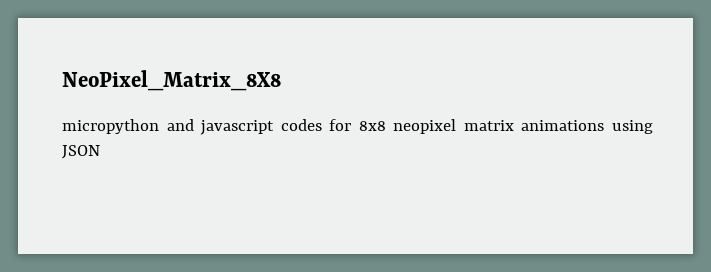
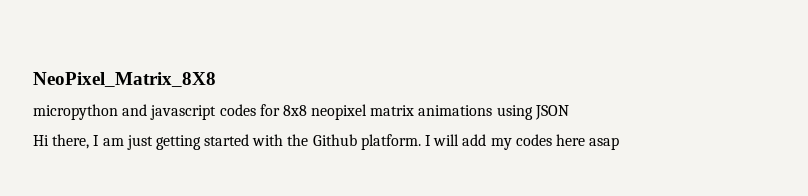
+ Hi there, I am just getting started with the Github platform. I will add my codes here asap

